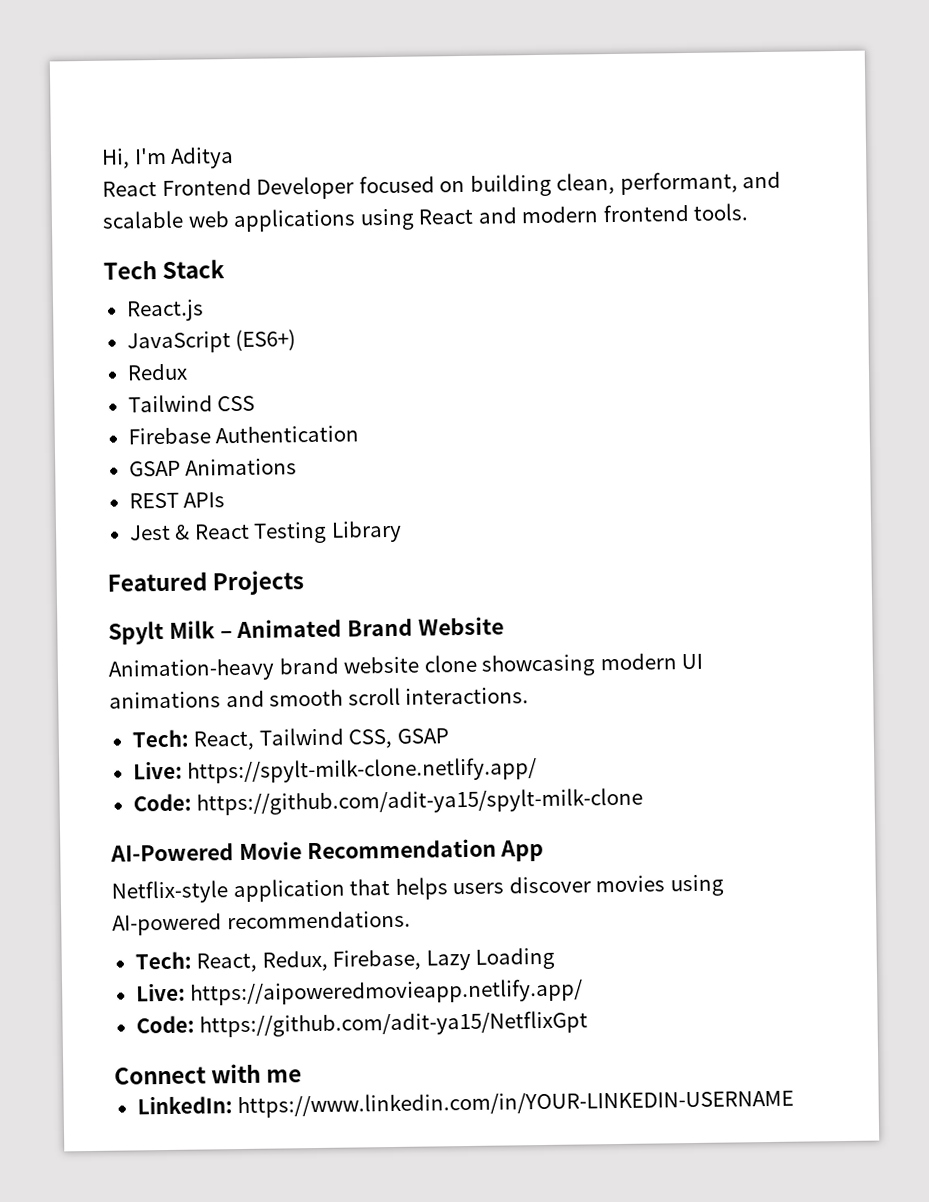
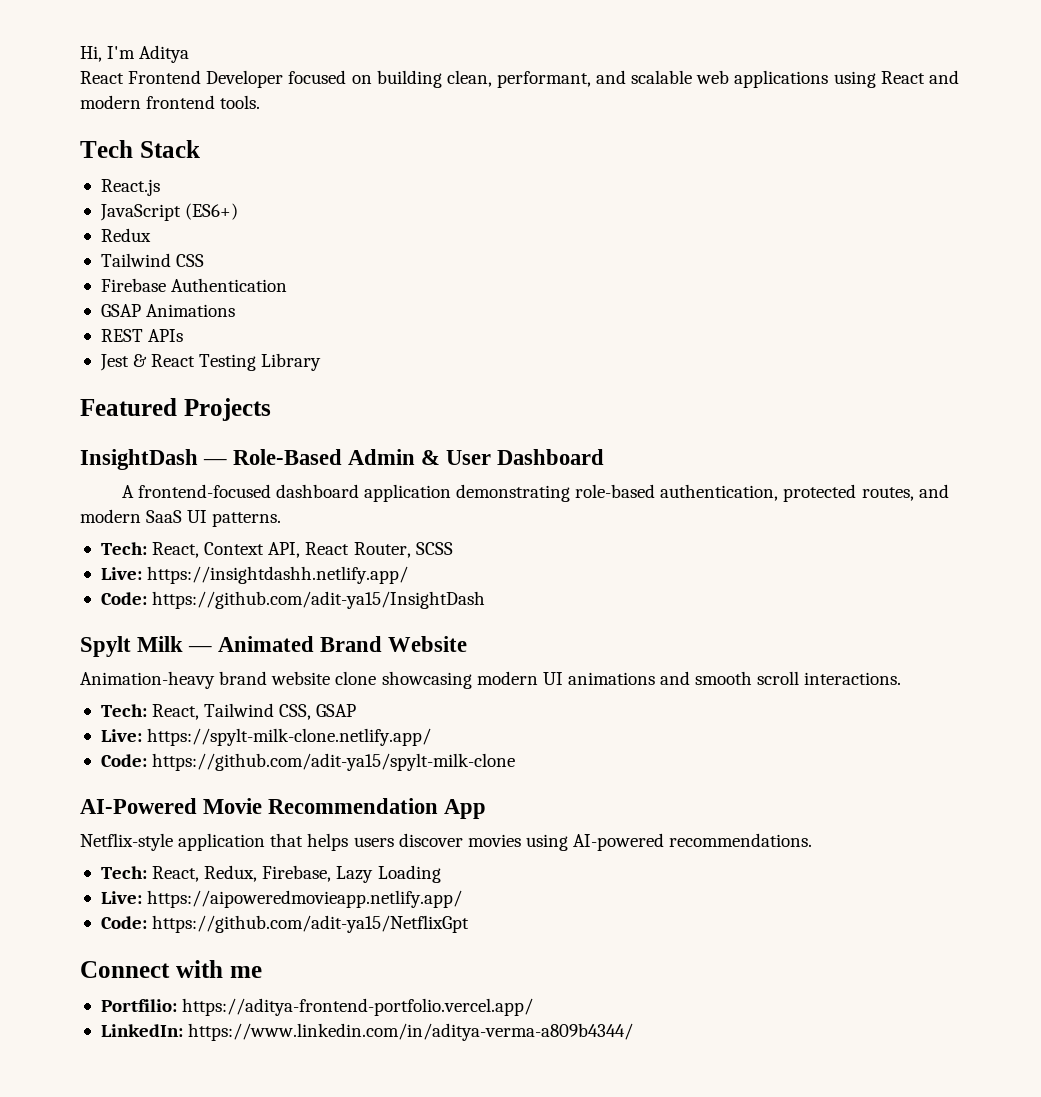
+ InsightDash — Role-Based Admin & User Dashboard
+ A frontend-focused dashboard application demonstrating role-based authentication, protected routes, and modern SaaS UI patterns.
+ Tech: React, Context API, React Router, SCSS
+ Live: https://insightdashh.netlify.app/
+ Code: https://github.com/adit-ya15/InsightDash
- Spylt Milk – Animated Brand Website
+ Spylt Milk — Animated Brand Website
+ Portfilio: https://aditya-frontend-portfolio.vercel.app/
- LinkedIn: https://www.linkedin.com/in/YOUR-LINKEDIN-USERNAME
+ LinkedIn: https://www.linkedin.com/in/aditya-verma-a809b4344/

